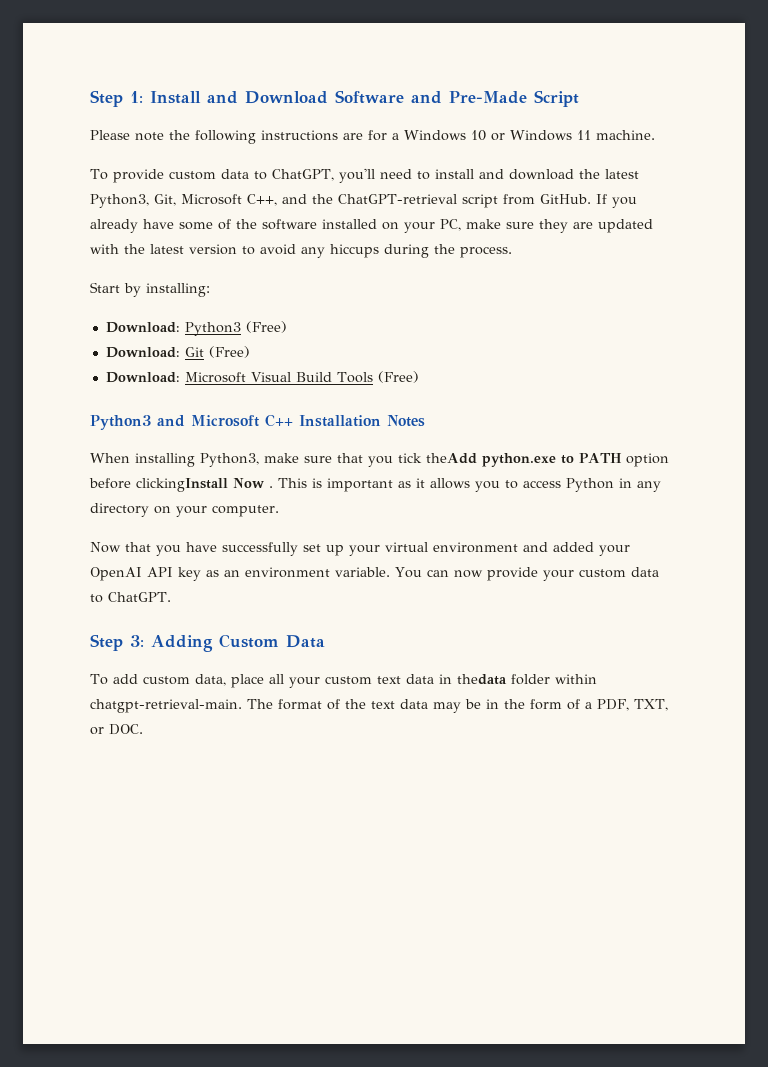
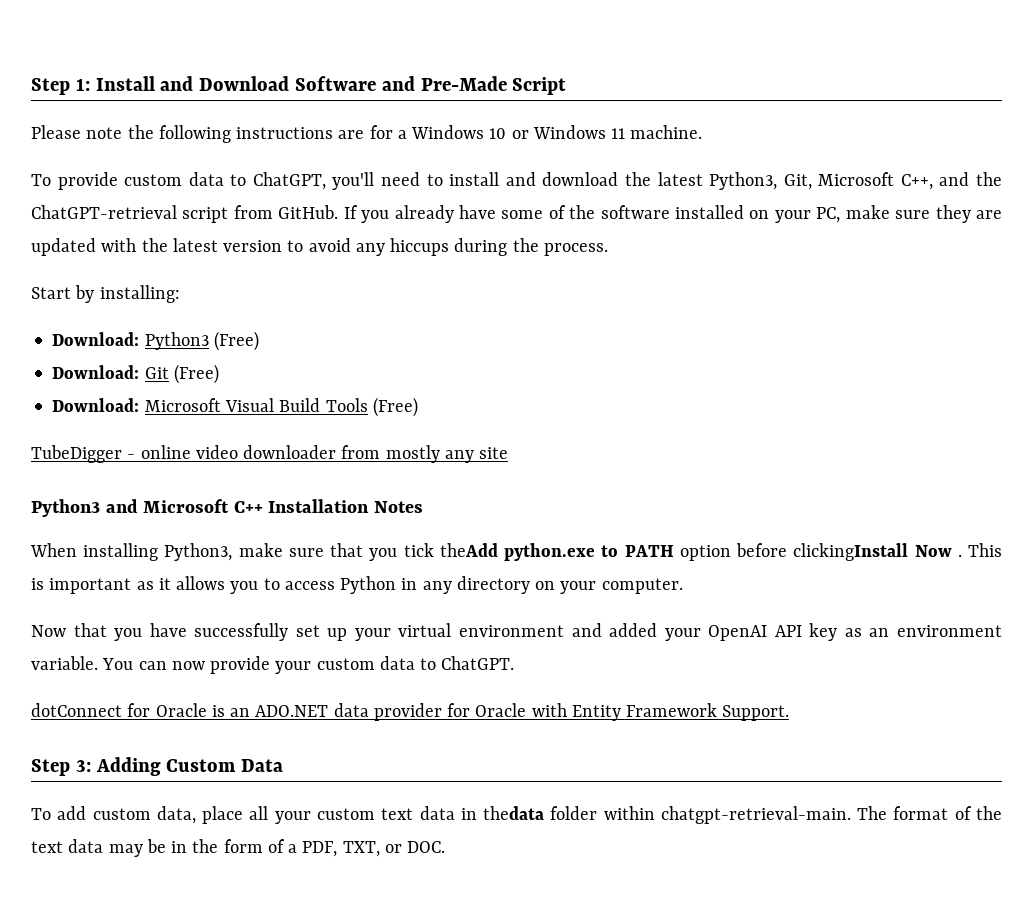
+ TubeDigger - online video downloader from mostly any site
+ dotConnect for Oracle is an ADO.NET data provider for Oracle with Entity Framework Support.

